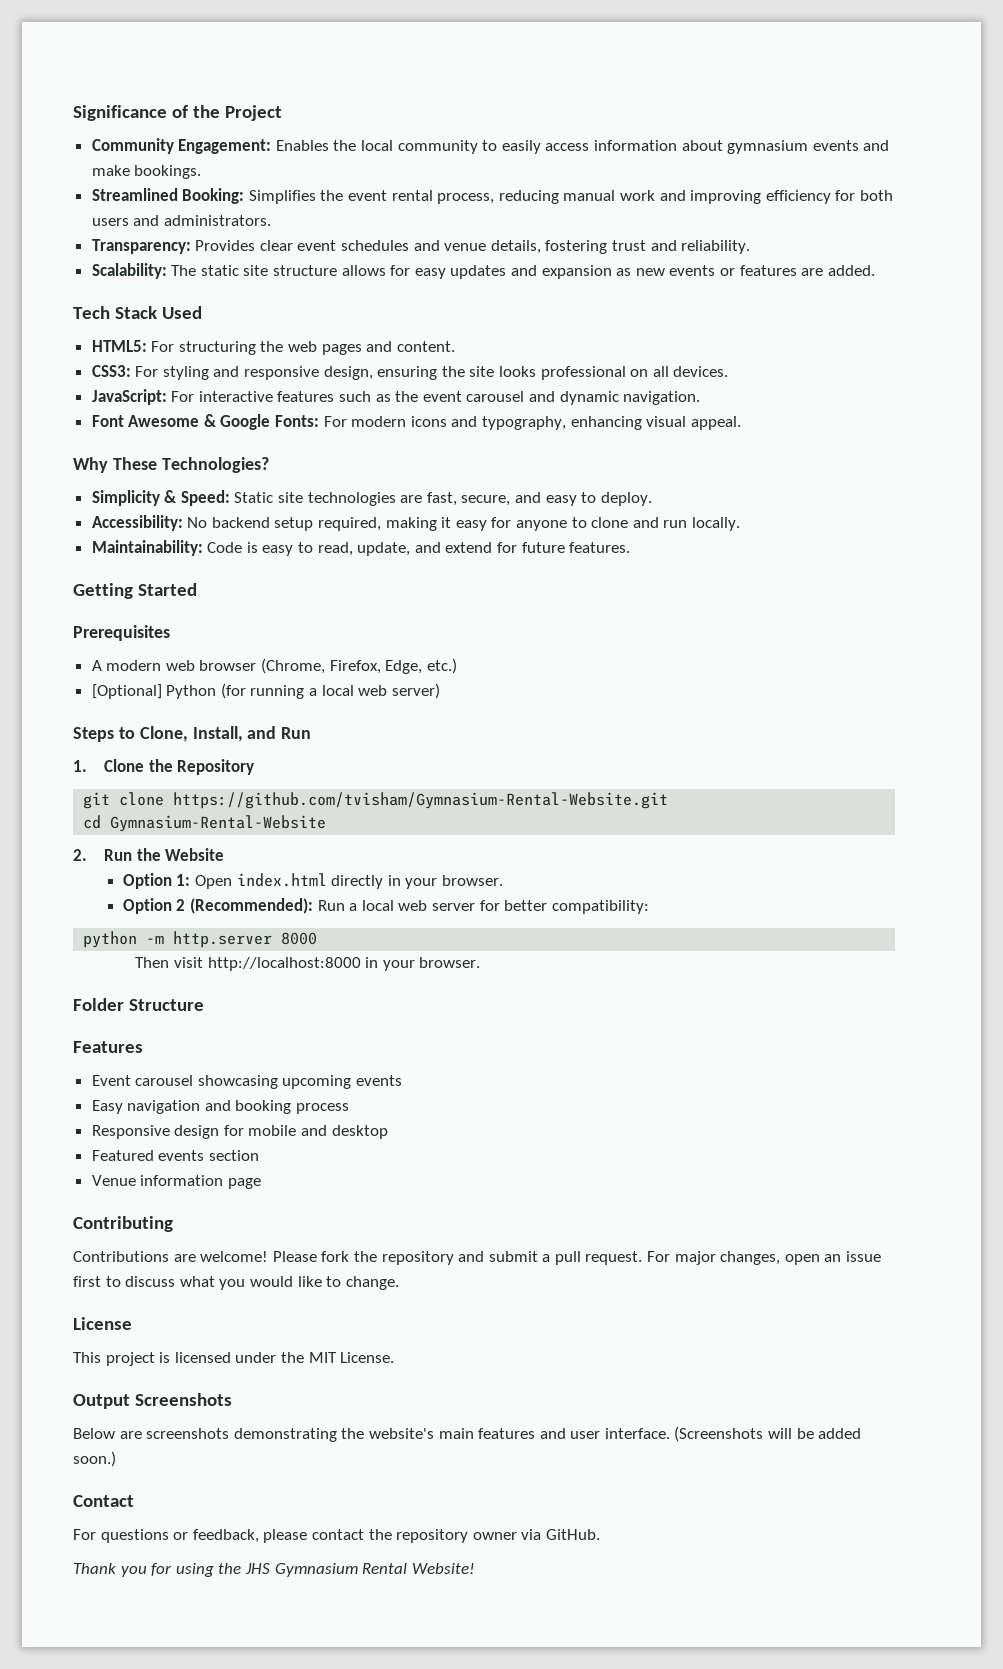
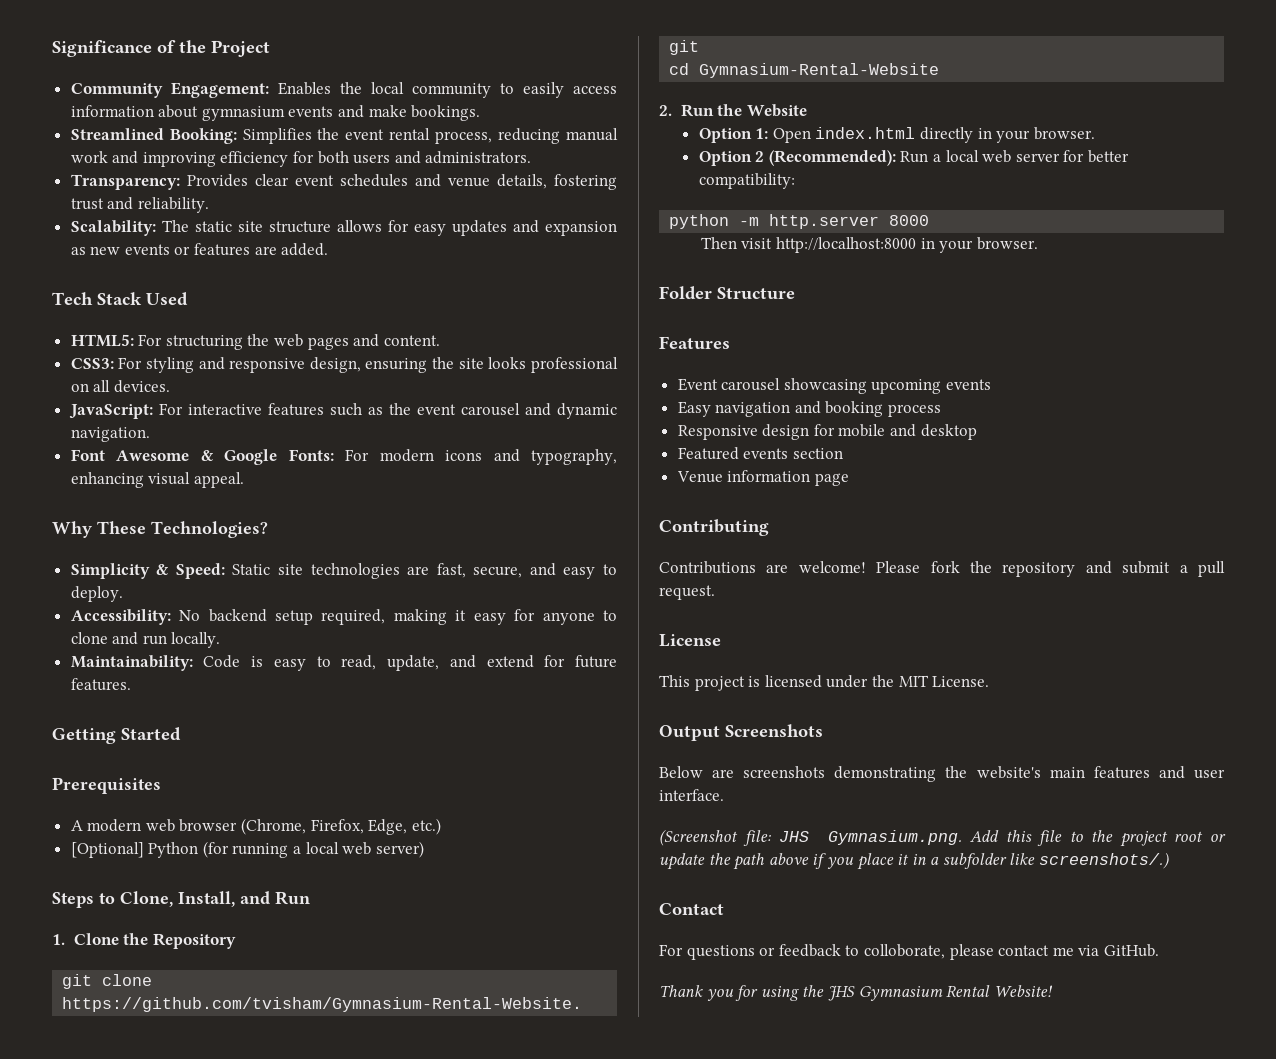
- For major changes, open an issue first to discuss what you would like to change.
- Below are screenshots demonstrating the website's main features and user interface. (Screenshots will be added soon.)
+ Below are screenshots demonstrating the website's main features and user interface.
+ (Screenshot file: JHS Gymnasium.png. Add this file to the project root or update the path above if you place it in a subfolder like screenshots/.)
  Contact
- For questions or feedback, please contact the repository owner via GitHub.
+ For questions or feedback to colloborate, please contact me via GitHub.

